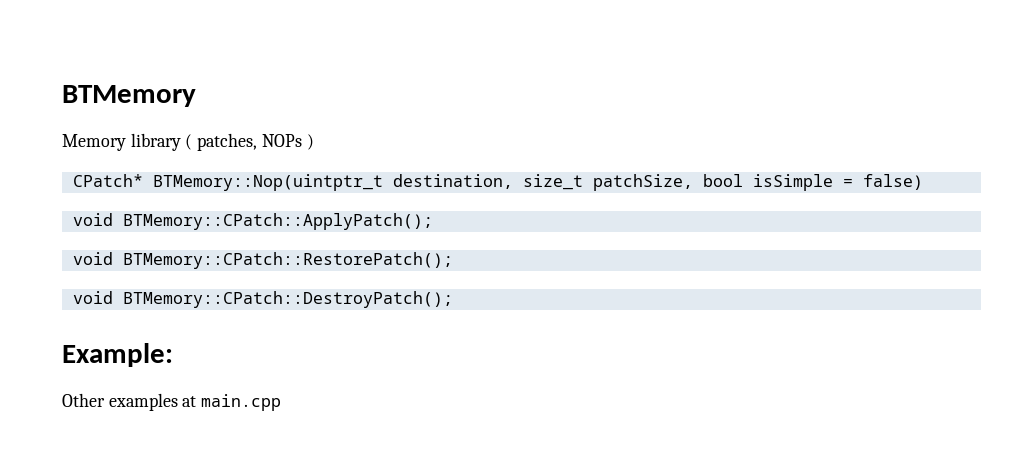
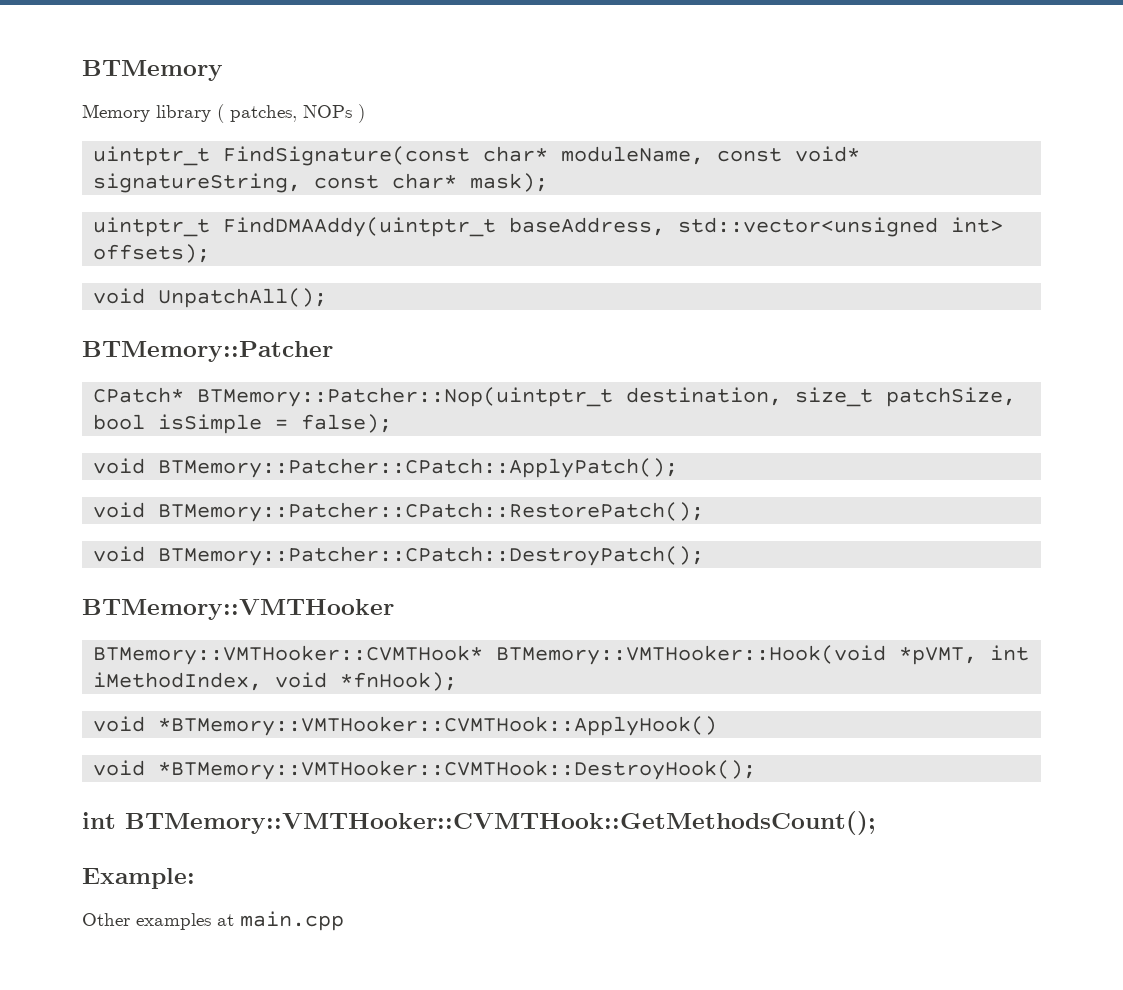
+ uintptr_t FindSignature(const char* moduleName, const void* signatureString, const char* mask);
+ uintptr_t FindDMAAddy(uintptr_t baseAddress, std::vector<unsigned int> offsets);
+ void UnpatchAll();
+ BTMemory::Patcher
- CPatch* BTMemory::Nop(uintptr_t destination, size_t patchSize, bool isSimple = false)
- void BTMemory::CPatch::ApplyPatch();
- void BTMemory::CPatch::RestorePatch();
- void BTMemory::CPatch::DestroyPatch();
+ CPatch* BTMemory::Patcher::Nop(uintptr_t destination, size_t patchSize, bool isSimple = false);
+ void BTMemory::Patcher::CPatch::ApplyPatch();
+ void BTMemory::Patcher::CPatch::RestorePatch();
+ void BTMemory::Patcher::CPatch::DestroyPatch();
+ BTMemory::VMTHooker
+ BTMemory::VMTHooker::CVMTHook* BTMemory::VMTHooker::Hook(void *pVMT, int iMethodIndex, void *fnHook);
+ void *BTMemory::VMTHooker::CVMTHook::ApplyHook()
+ void *BTMemory::VMTHooker::CVMTHook::DestroyHook();
+ int BTMemory::VMTHooker::CVMTHook::GetMethodsCount();

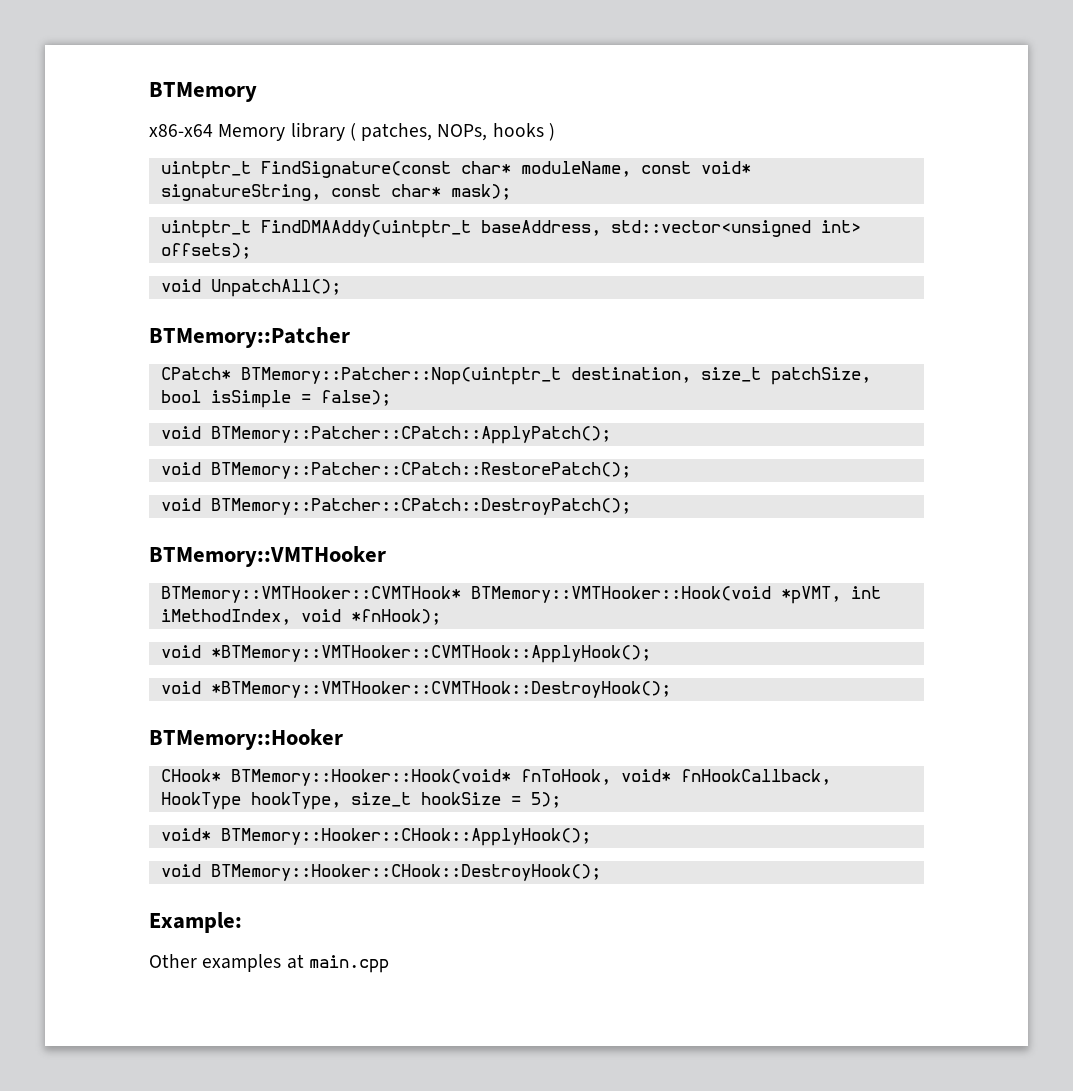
- Memory library ( patches, NOPs )
+ x86-x64 Memory library ( patches, NOPs, hooks )
- void *BTMemory::VMTHooker::CVMTHook::ApplyHook()
+ void *BTMemory::VMTHooker::CVMTHook::ApplyHook();
- int BTMemory::VMTHooker::CVMTHook::GetMethodsCount();
+ BTMemory::Hooker
+ CHook* BTMemory::Hooker::Hook(void* fnToHook, void* fnHookCallback, HookType hookType, size_t hookSize = 5);
+ void* BTMemory::Hooker::CHook::ApplyHook();
+ void BTMemory::Hooker::CHook::DestroyHook();

